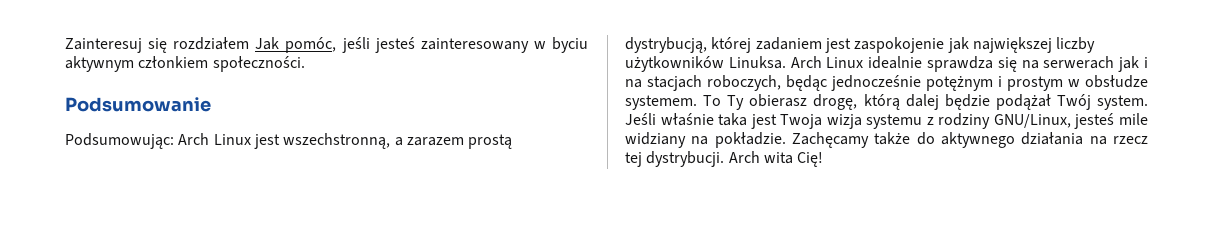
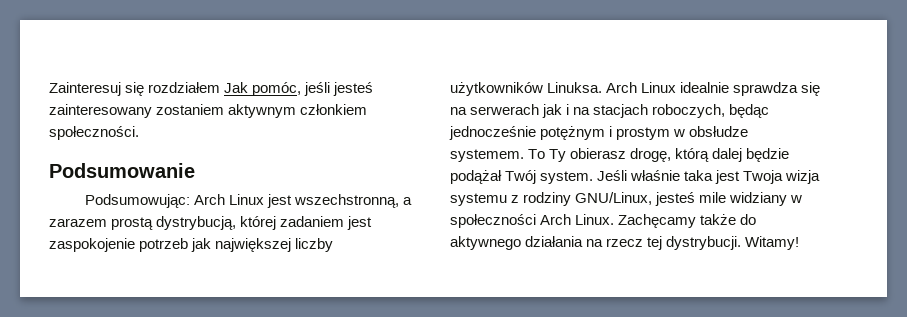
- Zainteresuj się rozdziałem Jak pomóc, jeśli jesteś zainteresowany w byciu aktywnym członkiem społeczności.
+ Zainteresuj się rozdziałem Jak pomóc, jeśli jesteś zainteresowany zostaniem aktywnym członkiem społeczności.
- Podsumowując: Arch Linux jest wszechstronną, a zarazem prostą dystrybucją, której zadaniem jest zaspokojenie jak największej liczby użytkowników Linuksa.
+ Podsumowując: Arch Linux jest wszechstronną, a zarazem prostą dystrybucją, której zadaniem jest zaspokojenie potrzeb jak największej liczby użytkowników Linuksa.
- Jeśli właśnie taka jest Twoja wizja systemu z rodziny GNU/Linux, jesteś mile widziany na pokładzie.
+ Jeśli właśnie taka jest Twoja wizja systemu z rodziny GNU/Linux, jesteś mile widziany w społeczności Arch Linux.
- Arch wita Cię!
+ Witamy!

